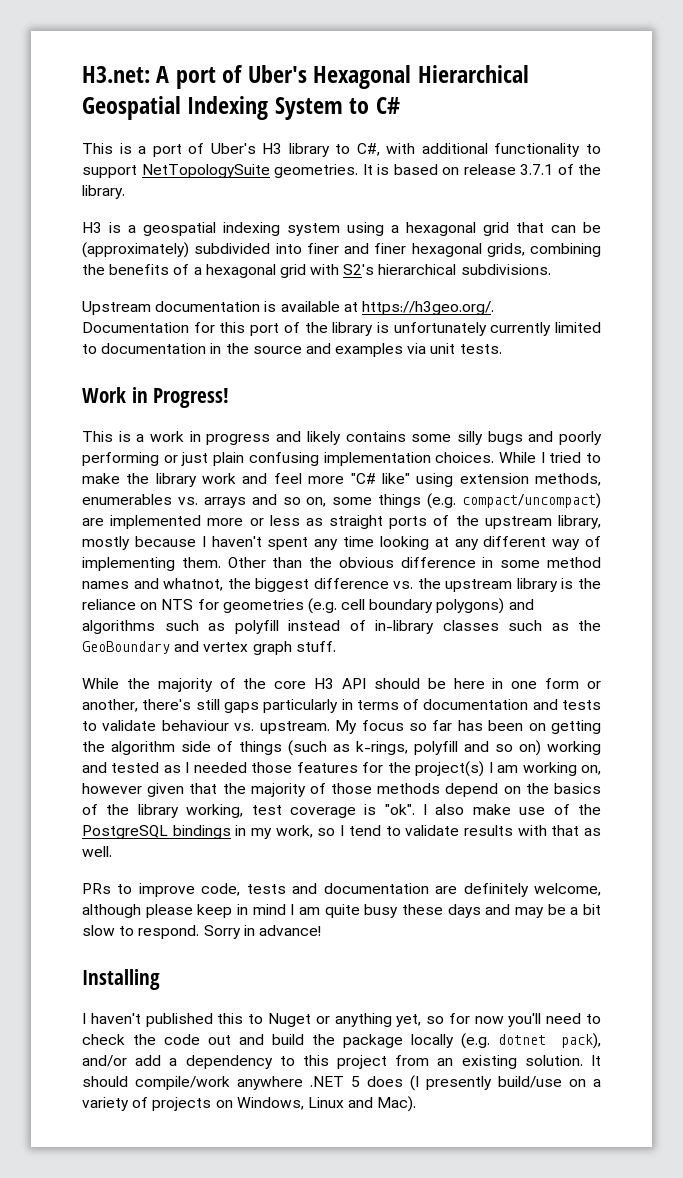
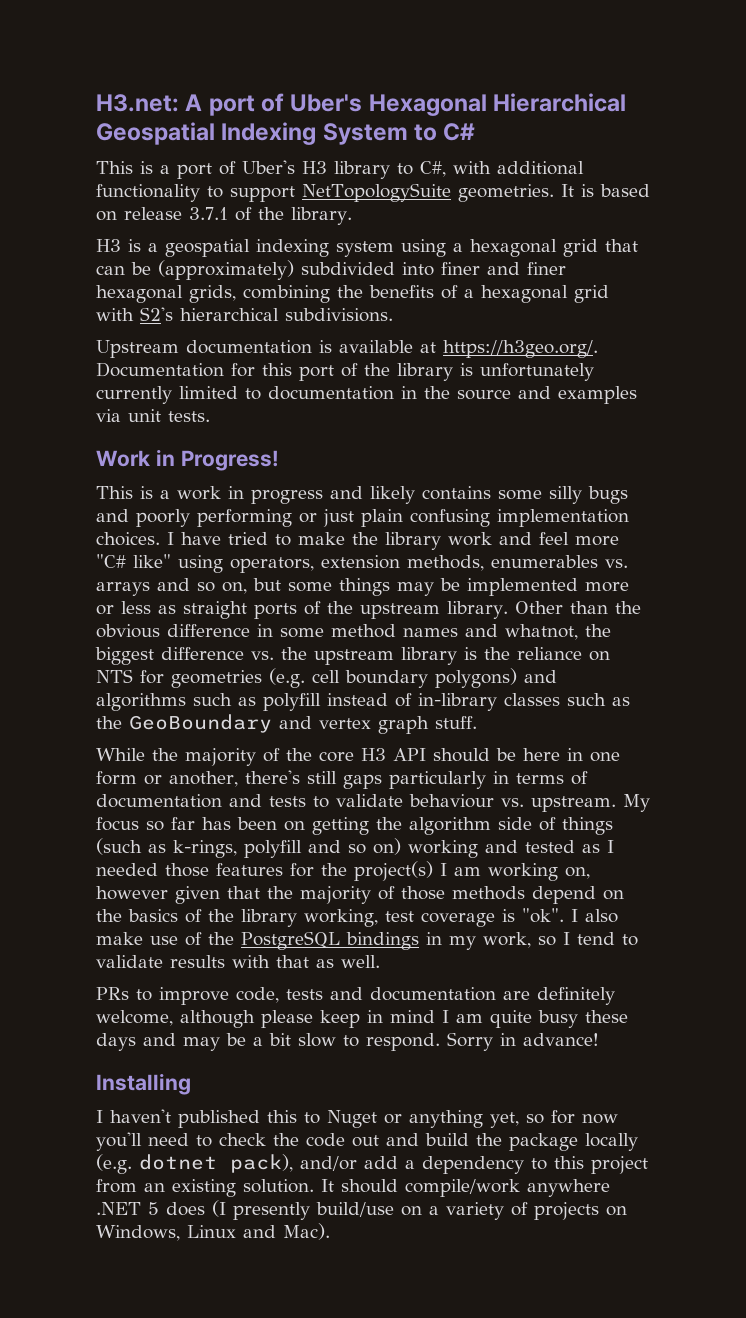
- While I tried to make the library work and feel more "C# like" using extension methods, enumerables vs. arrays and so on, some things (e.g. compact/uncompact) are implemented more or less as straight ports of the upstream library, mostly because I haven't spent any time looking at any different way of implementing them.
+ I have tried to make the library work and feel more "C# like" using operators, extension methods, enumerables vs. arrays and so on, but some things may be implemented more or less as straight ports of the upstream library.

